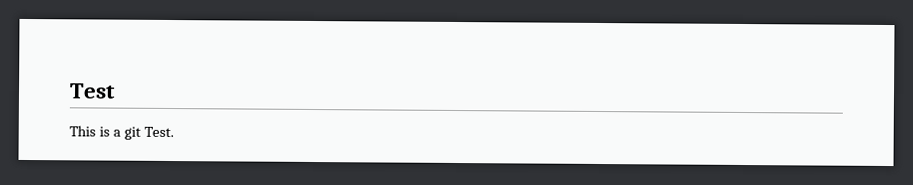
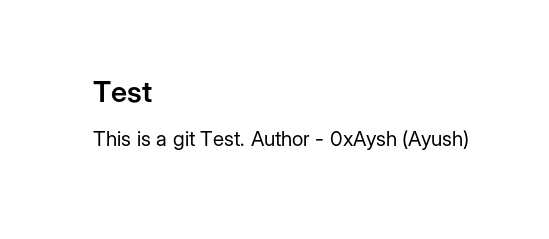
+ Author - 0xAysh (Ayush)

